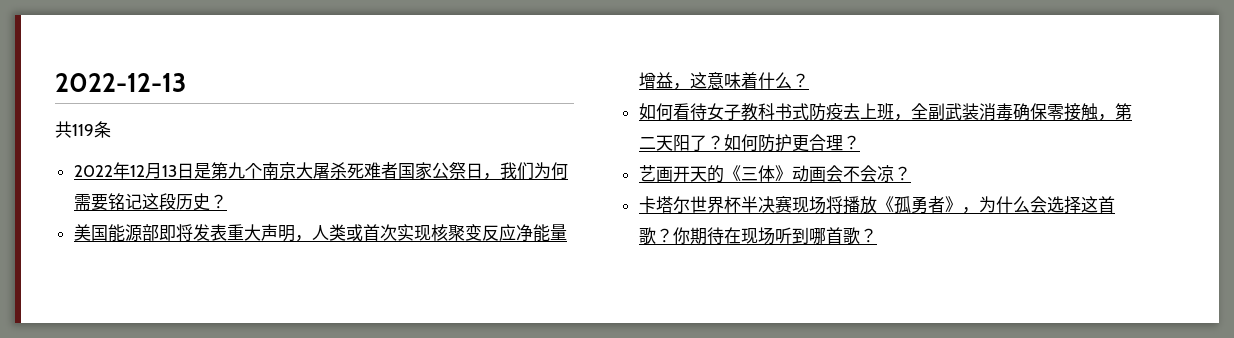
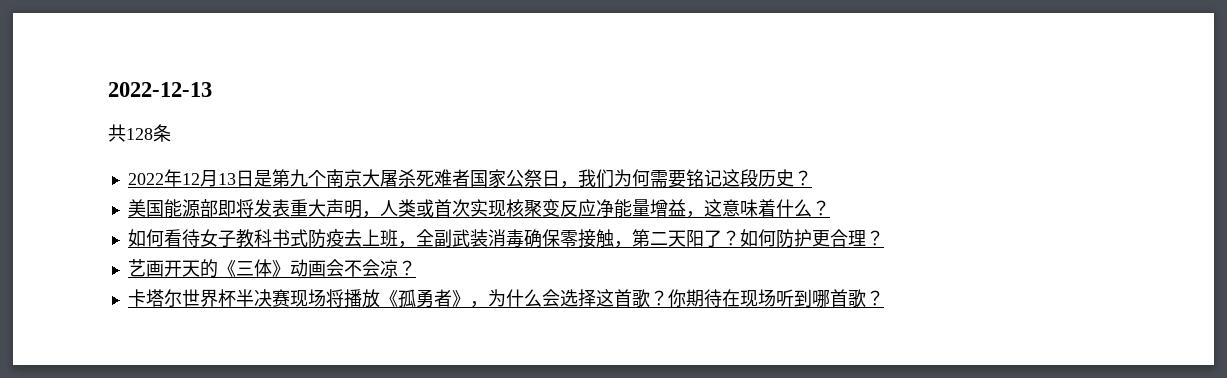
- 共119条
+ 共128条

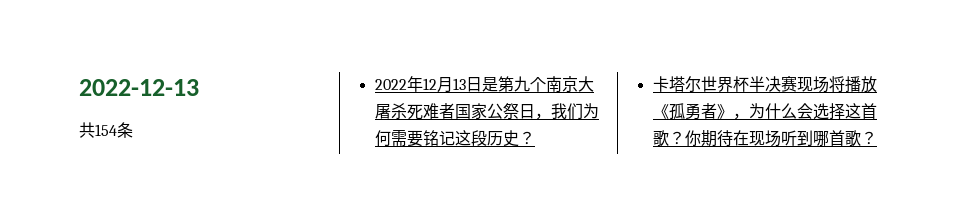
- 共128条
+ 共154条
- 美国能源部即将发表重大声明，人类或首次实现核聚变反应净能量增益，这意味着什么？
- 如何看待女子教科书式防疫去上班，全副武装消毒确保零接触，第二天阳了？如何防护更合理？
- 艺画开天的《三体》动画会不会凉？

